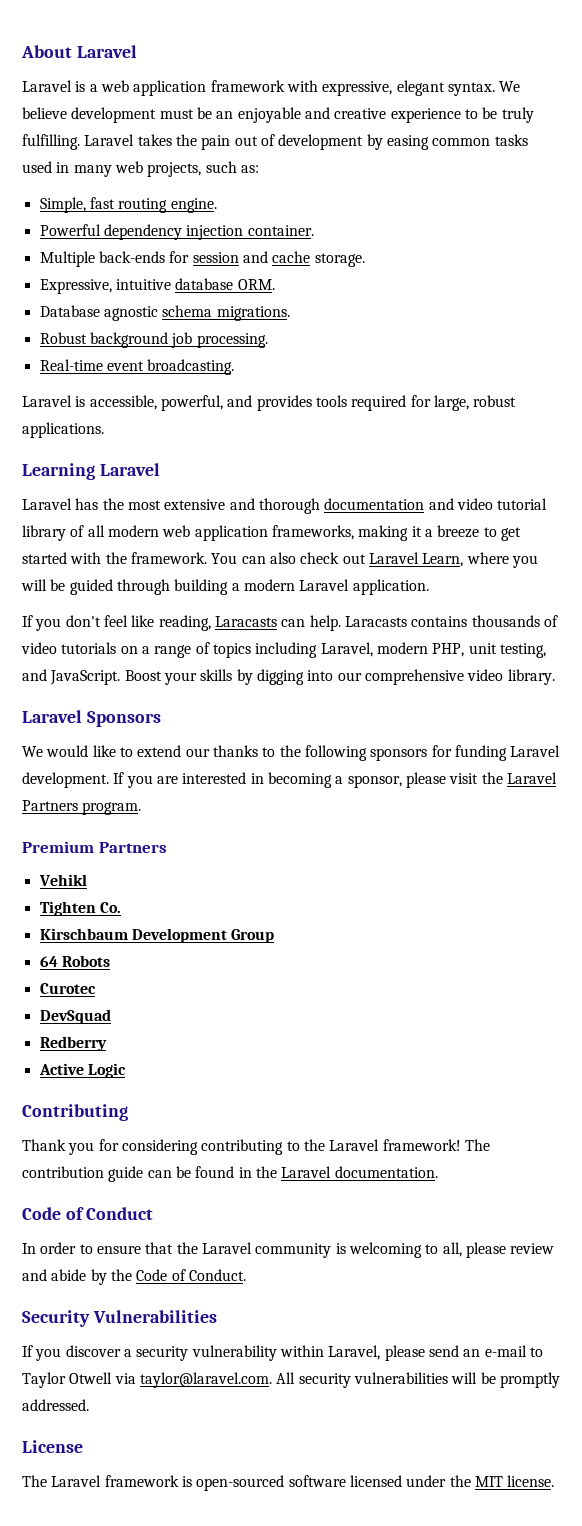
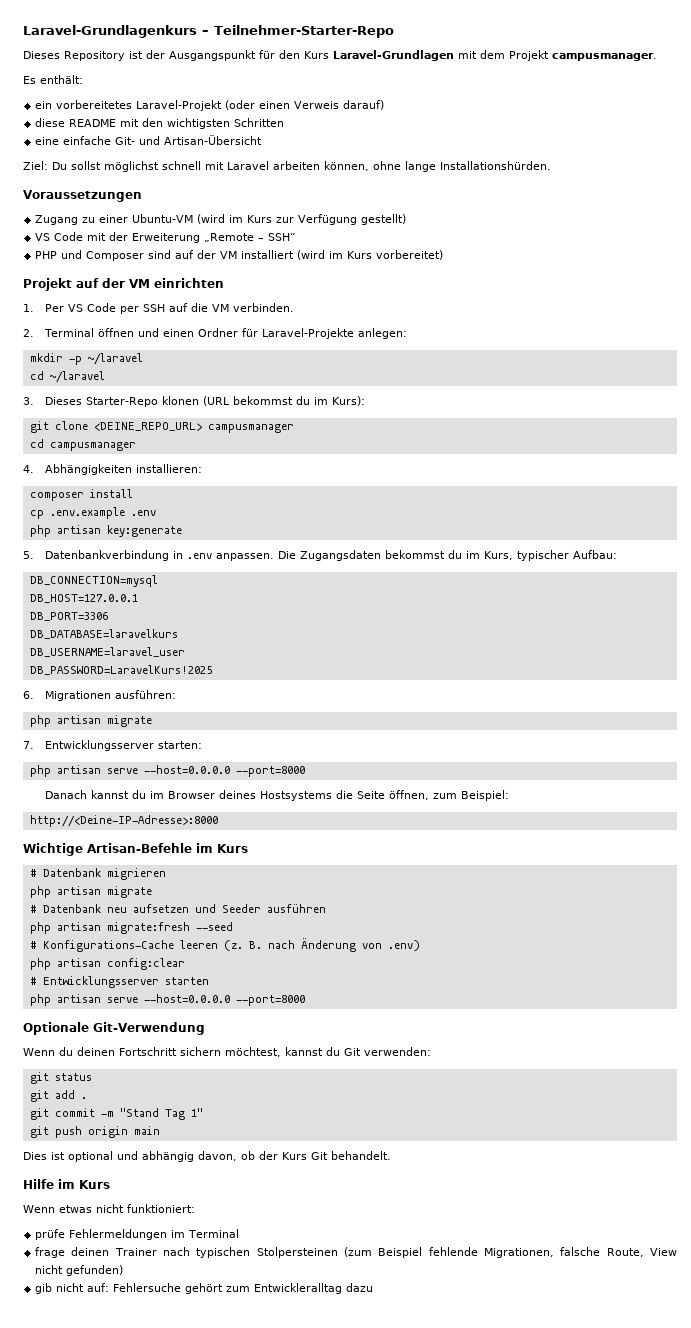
- About Laravel
- Laravel is a web application framework with expressive, elegant syntax. We believe development must be an enjoyable and creative experience to be truly fulfilling. Laravel takes the pain out of development by easing common tasks used in many web projects, such as:
- Simple, fast routing engine.
- Powerful dependency injection container.
- Multiple back-ends for session and cache storage.
- Expressive, intuitive database ORM.
- Database agnostic schema migrations.
- Robust background job processing.
- Real-time event broadcasting.
- Laravel is accessible, powerful, and provides tools required for large, robust applications.
- Learning Laravel
- Laravel has the most extensive and thorough documentation and video tutorial library of all modern web application frameworks, making it a breeze to get started with the framework. You can also check out Laravel Learn, where you will be guided through building a modern Laravel application.
- If you don't feel like reading, Laracasts can help. Laracasts contains thousands of video tutorials on a range of topics including Laravel, modern PHP, unit testing, and JavaScript. Boost your skills by digging into our comprehensive video library.
- Laravel Sponsors
- We would like to extend our thanks to the following sponsors for funding Laravel development. If you are interested in becoming a sponsor, please visit the Laravel Partners program.
- Premium Partners
- Vehikl
- Tighten Co.
- Kirschbaum Development Group
- 64 Robots
- Curotec
- DevSquad
- Redberry
- Active Logic
- Contributing
- Thank you for considering contributing to the Laravel framework! The contribution guide can be found in the Laravel documentation.
- Code of Conduct
- In order to ensure that the Laravel community is welcoming to all, please review and abide by the Code of Conduct.
- Security Vulnerabilities
- If you discover a security vulnerability within Laravel, please send an e-mail to Taylor Otwell via taylor@laravel.com. All security vulnerabilities will be promptly addressed.
- License
- The Laravel framework is open-sourced software licensed under the MIT license.
+ Laravel-Grundlagenkurs – Teilnehmer-Starter-Repo
+ Dieses Repository ist der Ausgangspunkt für den Kurs Laravel-Grundlagen mit dem Projekt campusmanager.
+ Es enthält:
+ ein vorbereitetes Laravel-Projekt (oder einen Verweis darauf)
+ diese README mit den wichtigsten Schritten
+ eine einfache Git- und Artisan-Übersicht
+ Ziel: Du sollst möglichst schnell mit Laravel arbeiten können, ohne lange Installationshürden.
+ Voraussetzungen
+ Zugang zu einer Ubuntu-VM (wird im Kurs zur Verfügung gestellt)
+ VS Code mit der Erweiterung „Remote – SSH“
+ PHP und Composer sind auf der VM installiert (wird im Kurs vorbereitet)
+ Projekt auf der VM einrichten
+ 1. Per VS Code per SSH auf die VM verbinden.
+ 2. Terminal öffnen und einen Ordner für Laravel-Projekte anlegen:
+ mkdir -p ~/laravel
+ cd ~/laravel
+ 3. Dieses Starter-Repo klonen (URL bekommst du im Kurs):
+ git clone <DEINE_REPO_URL> campusmanager
+ cd campusmanager
+ 4. Abhängigkeiten installieren:
+ composer install
+ cp .env.example .env
+ php artisan key:generate
+ 5. Datenbankverbindung in .env anpassen. Die Zugangsdaten bekommst du im Kurs, typischer Aufbau:
+ DB_CONNECTION=mysql
+ DB_HOST=127.0.0.1
+ DB_PORT=3306
+ DB_DATABASE=laravelkurs
+ DB_USERNAME=laravel_user
+ DB_PASSWORD=LaravelKurs!2025
+ 6. Migrationen ausführen:
+ php artisan migrate
+ 7. Entwicklungsserver starten:
+ php artisan serve --host=0.0.0.0 --port=8000
+ Danach kannst du im Browser deines Hostsystems die Seite öffnen, zum Beispiel:
+ http://<Deine-IP-Adresse>:8000
+ Wichtige Artisan-Befehle im Kurs
+ # Datenbank migrieren
+ php artisan migrate
+ # Datenbank neu aufsetzen und Seeder ausführen
+ php artisan migrate:fresh --seed
+ # Konfigurations-Cache leeren (z. B. nach Änderung von .env)
+ php artisan config:clear
+ # Entwicklungsserver starten
+ php artisan serve --host=0.0.0.0 --port=8000
+ Optionale Git-Verwendung
+ Wenn du deinen Fortschritt sichern möchtest, kannst du Git verwenden:
+ git status
+ git add .
+ git commit -m "Stand Tag 1"
+ git push origin main
+ Dies ist optional und abhängig davon, ob der Kurs Git behandelt.
+ Hilfe im Kurs
+ Wenn etwas nicht funktioniert:
+ prüfe Fehlermeldungen im Terminal
+ frage deinen Trainer nach typischen Stolpersteinen (zum Beispiel fehlende Migrationen, falsche Route, View nicht gefunden)
+ gib nicht auf: Fehlersuche gehört zum Entwickleralltag dazu

